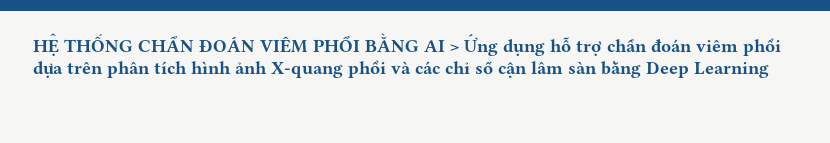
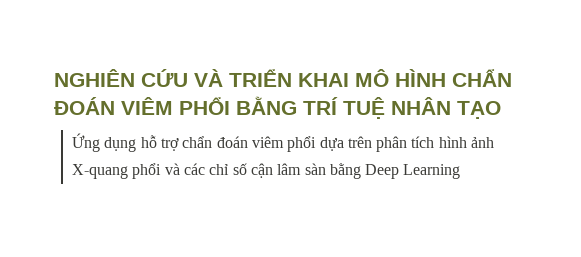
- HỆ THỐNG CHẨN ĐOÁN VIÊM PHỔI BẰNG AI > Ứng dụng hỗ trợ chẩn đoán viêm phổi dựa trên phân tích hình ảnh X-quang phổi và các chỉ số cận lâm sàn bằng Deep Learning
+ NGHIÊN CỨU VÀ TRIỂN KHAI MÔ HÌNH CHẨN ĐOÁN VIÊM PHỔI BẰNG TRÍ TUỆ NHÂN TẠO
+ Ứng dụng hỗ trợ chẩn đoán viêm phổi dựa trên phân tích hình ảnh X-quang phổi và các chỉ số cận lâm sàn bằng Deep Learning

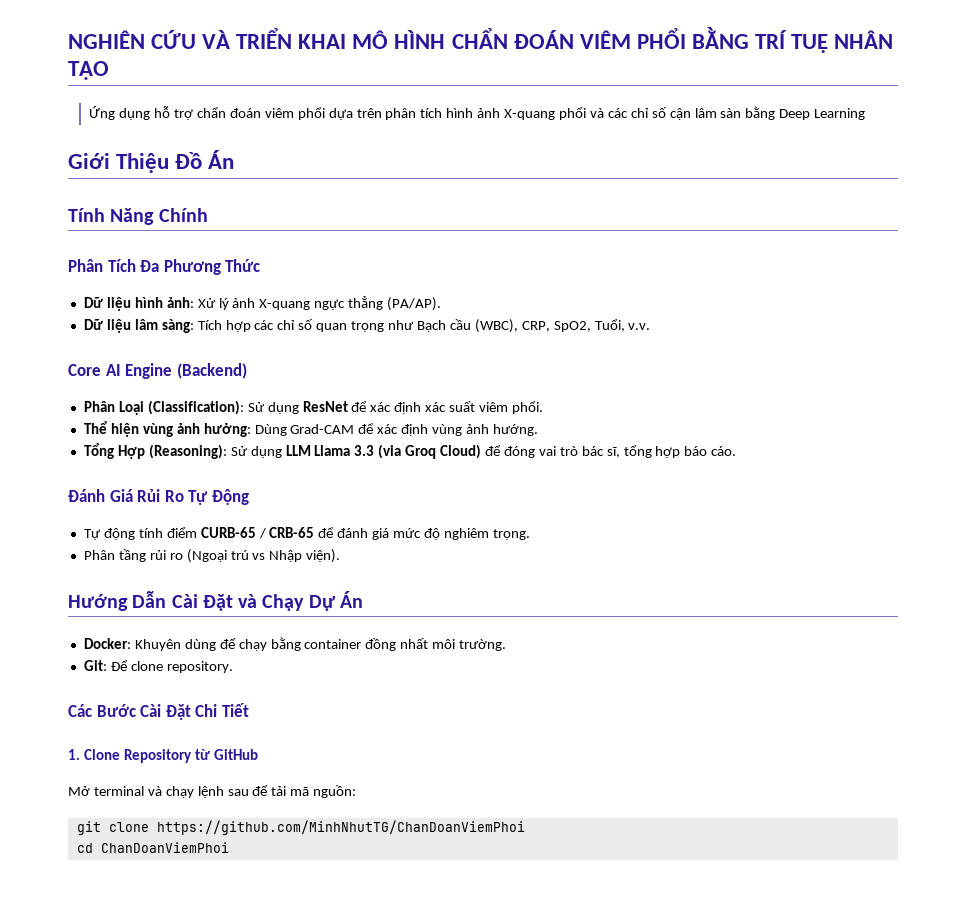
+ Giới Thiệu Đồ Án
+ Tính Năng Chính
+ Phân Tích Đa Phương Thức
+ Dữ liệu hình ảnh: Xử lý ảnh X-quang ngực thẳng (PA/AP).
+ Dữ liệu lâm sàng: Tích hợp các chỉ số quan trọng như Bạch cầu (WBC), CRP, SpO2, Tuổi, v.v.
+ Core AI Engine (Backend)
+ Phân Loại (Classification): Sử dụng ResNet để xác định xác suất viêm phổi.
+ Thể hiện vùng ảnh hưởng: Dùng Grad-CAM để xác định vùng ảnh hướng.
+ Tổng Hợp (Reasoning): Sử dụng LLM Llama 3.3 (via Groq Cloud) để đóng vai trò bác sĩ, tổng hợp báo cáo.
+ Đánh Giá Rủi Ro Tự Động
+ Tự động tính điểm CURB-65 / CRB-65 để đánh giá mức độ nghiêm trọng.
+ Phân tầng rủi ro (Ngoại trú vs Nhập viện).
+ Hướng Dẫn Cài Đặt và Chạy Dự Án
+ Docker: Khuyên dùng để chạy bằng container đồng nhất môi trường.
+ Git: Để clone repository.
+ Các Bước Cài Đặt Chi Tiết
+ 1. Clone Repository từ GitHub
+ Mở terminal và chạy lệnh sau để tải mã nguồn:
+ git clone https://github.com/MinhNhutTG/ChanDoanViemPhoi
+ cd ChanDoanViemPhoi

